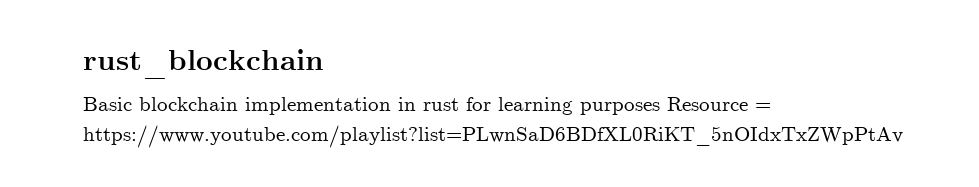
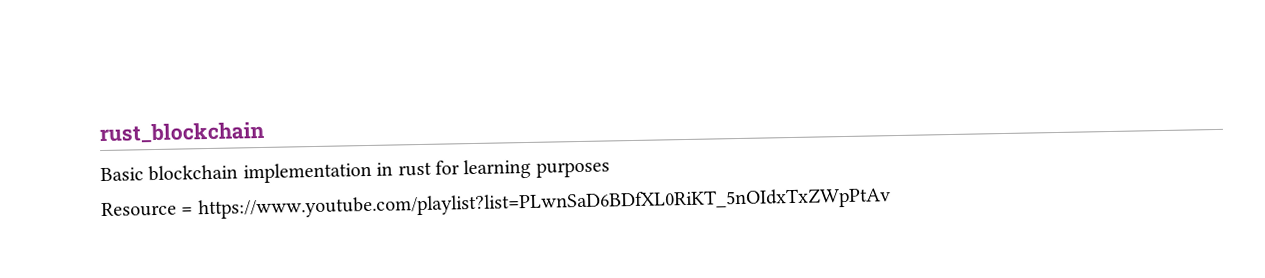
- Basic blockchain implementation in rust for learning purposes Resource = https://www.youtube.com/playlist?list=PLwnSaD6BDfXL0RiKT_5nOIdxTxZWpPtAv
+ Basic blockchain implementation in rust for learning purposes
+ Resource = https://www.youtube.com/playlist?list=PLwnSaD6BDfXL0RiKT_5nOIdxTxZWpPtAv

